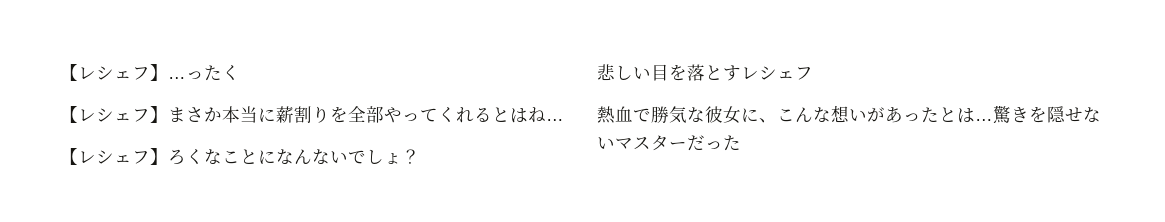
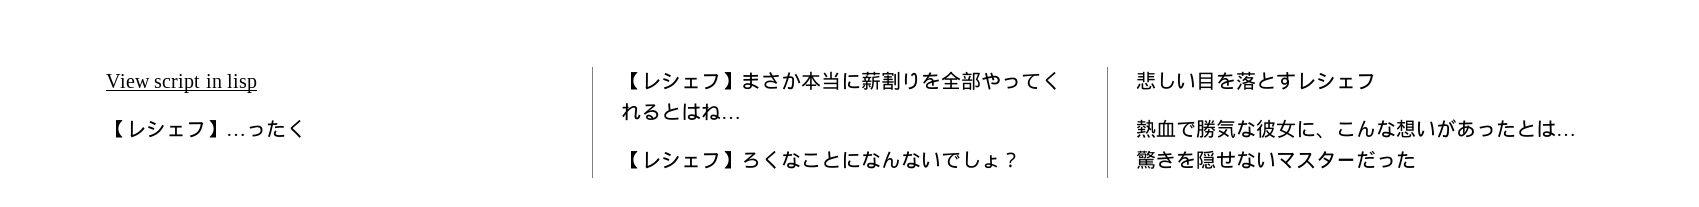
+ View script in lisp

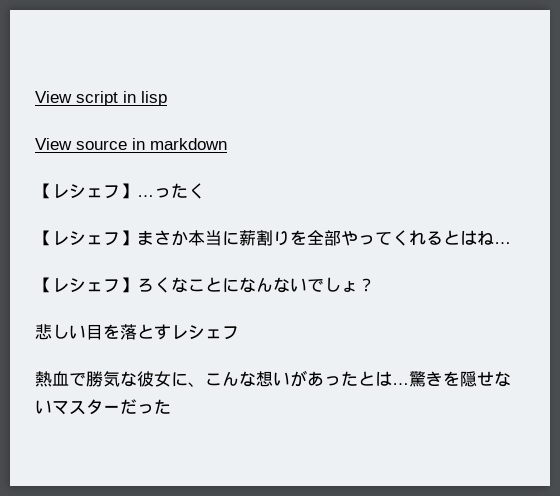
+ View source in markdown

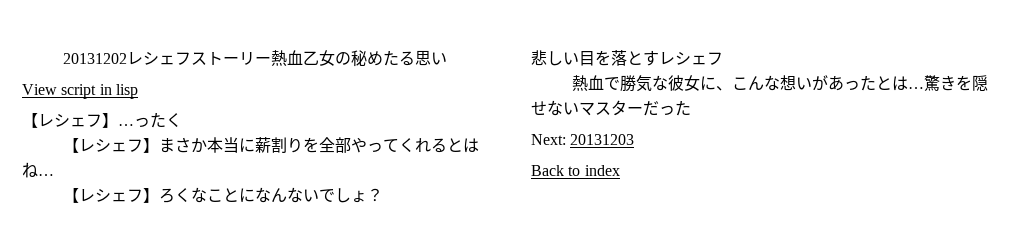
+ 20131202レシェフストーリー熱血乙女の秘めたる思い
- View source in markdown
+ Next: 20131203
+ Back to index

